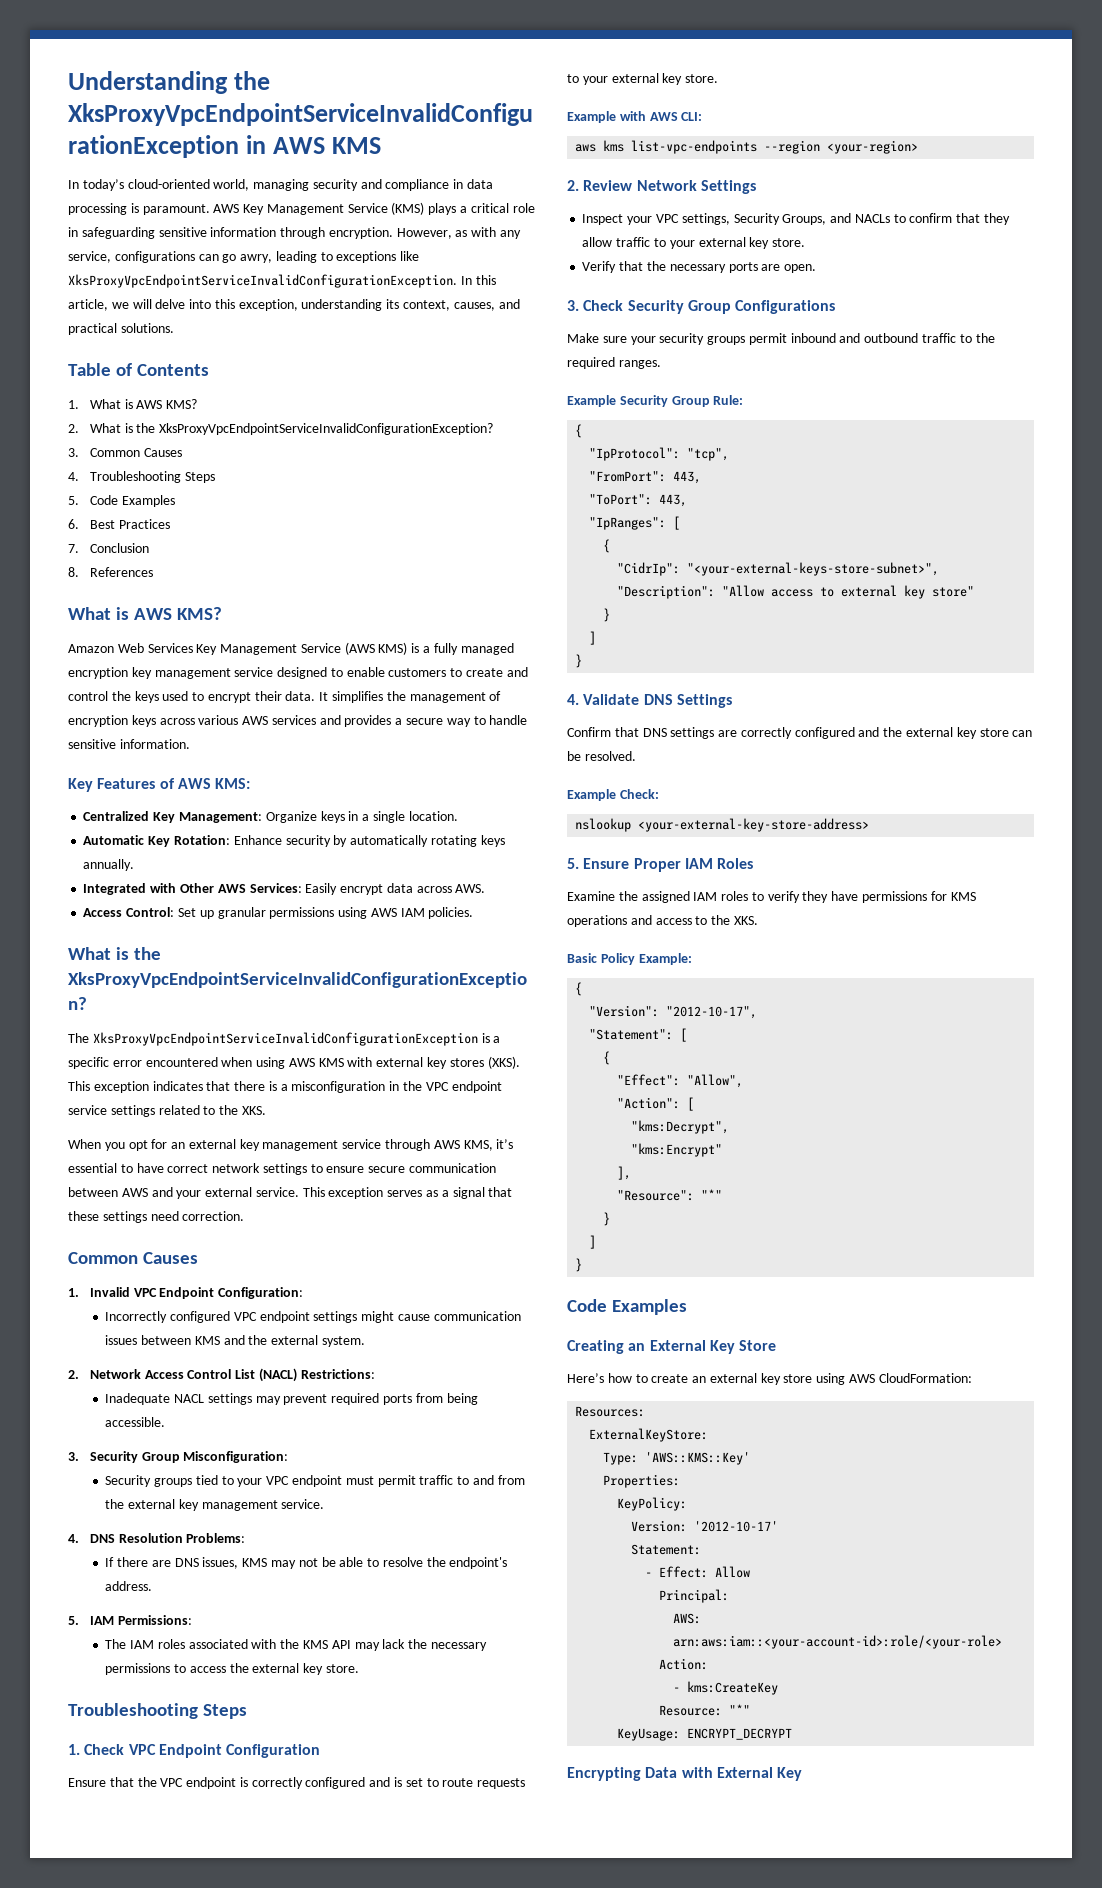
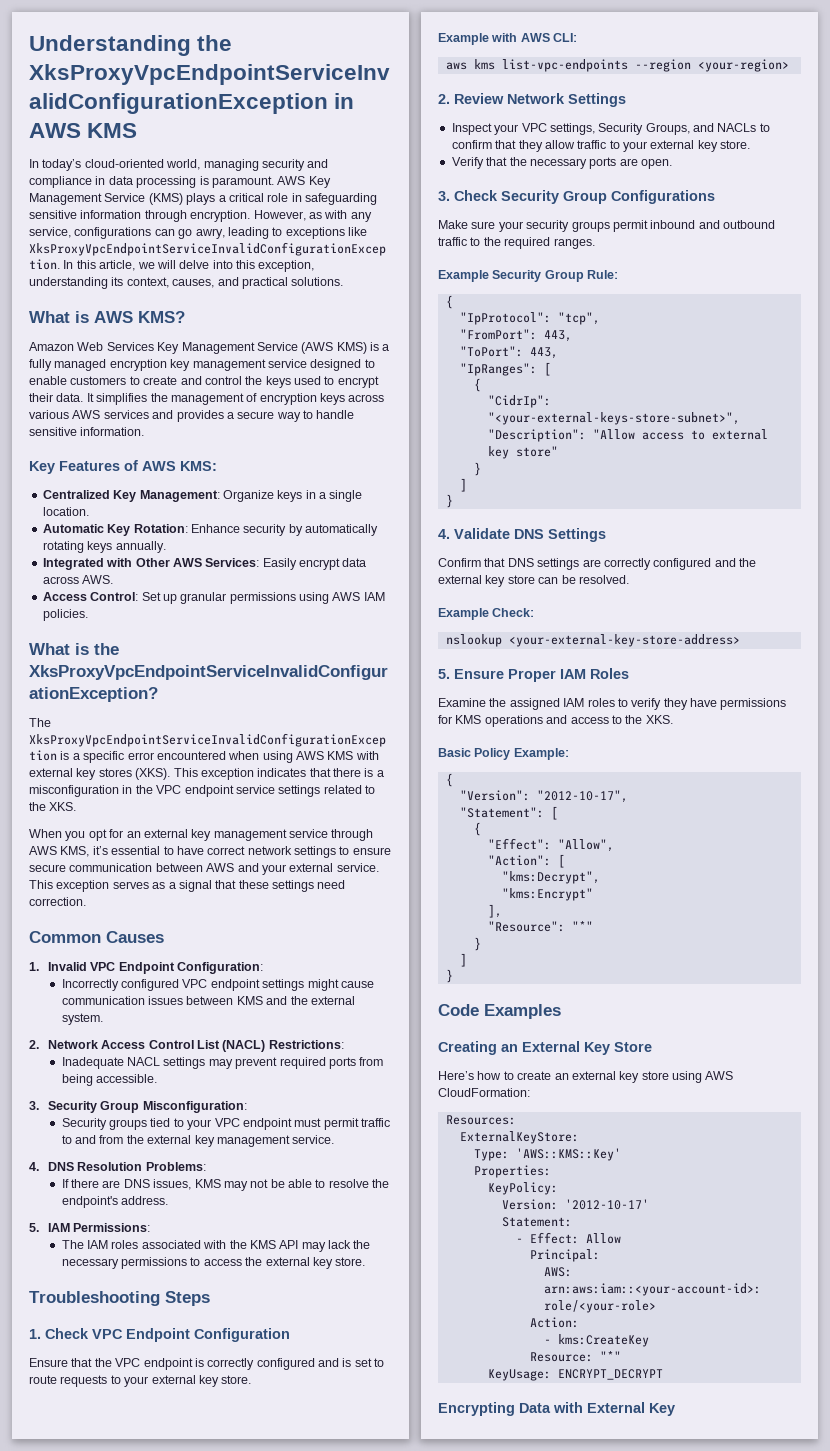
- Table of Contents
- 1. What is AWS KMS?
- 2. What is the XksProxyVpcEndpointServiceInvalidConfigurationException?
- 3. Common Causes
- 4. Troubleshooting Steps
- 5. Code Examples
- 6. Best Practices
- 7. Conclusion
- 8. References

